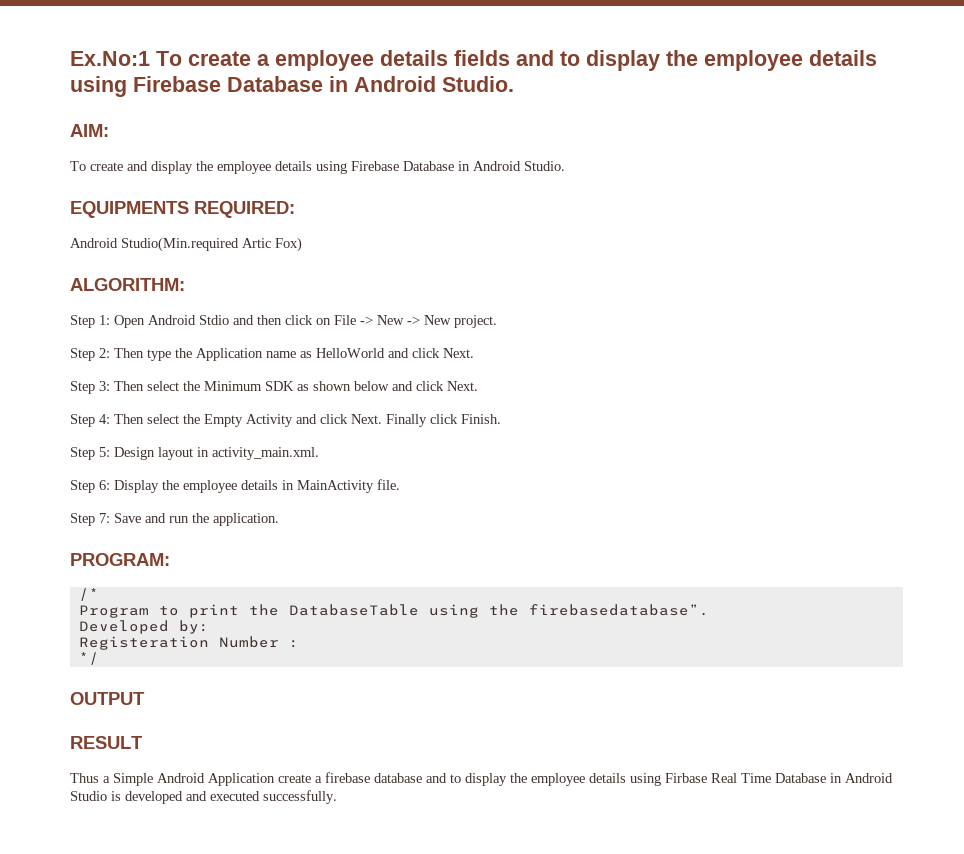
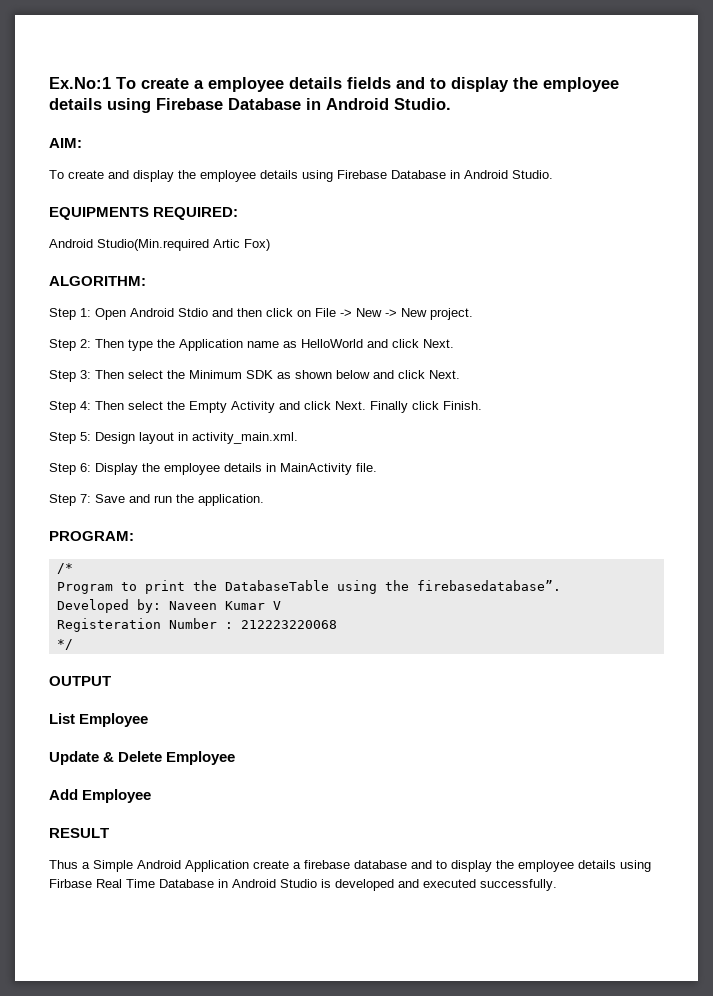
- Developed by:
+ Developed by: Naveen Kumar V
- Registeration Number :
+ Registeration Number : 212223220068
+ List Employee
+ Update & Delete Employee
+ Add Employee

